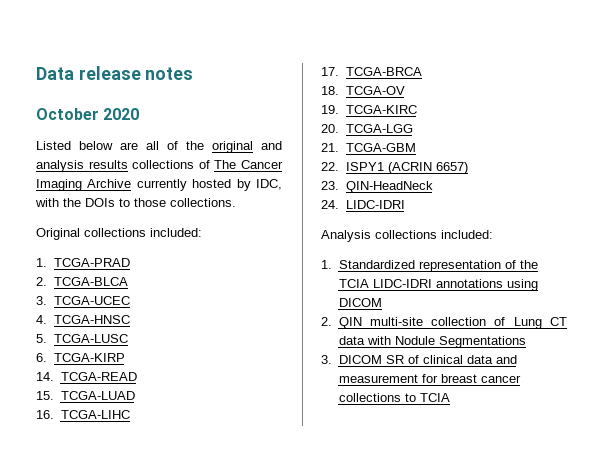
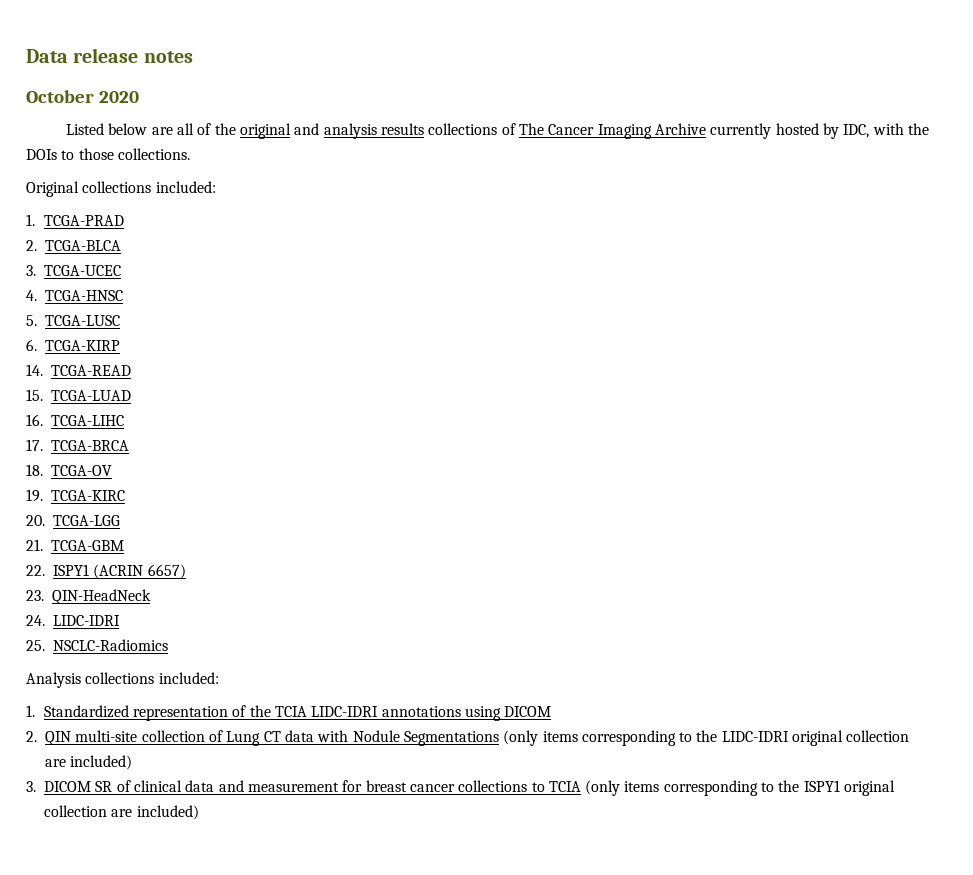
+ 25. NSCLC-Radiomics
- 2. QIN multi-site collection of Lung CT data with Nodule Segmentations
+ 2. QIN multi-site collection of Lung CT data with Nodule Segmentations (only items corresponding to the LIDC-IDRI original collection are included)
- 3. DICOM SR of clinical data and measurement for breast cancer collections to TCIA
+ 3. DICOM SR of clinical data and measurement for breast cancer collections to TCIA (only items corresponding to the ISPY1 original collection are included)

